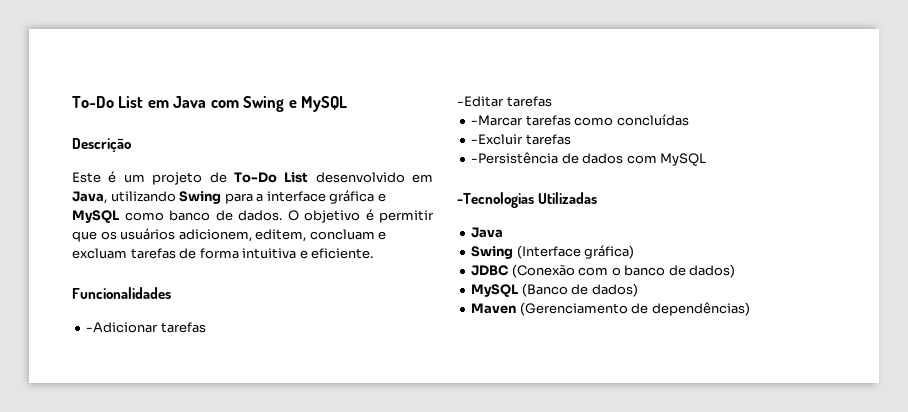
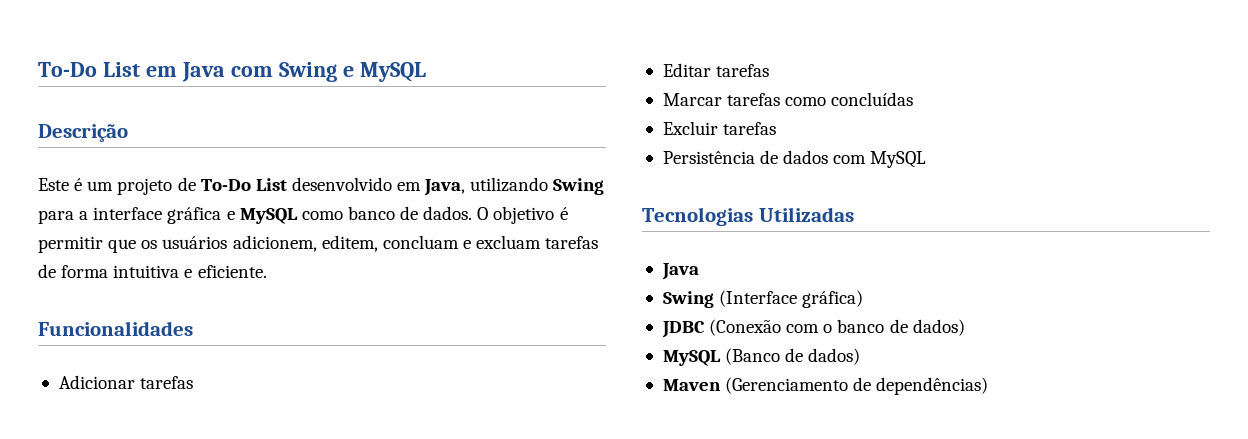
- -Adicionar tarefas
- -Editar tarefas
- -Marcar tarefas como concluídas
+ Adicionar tarefas
+ Editar tarefas
+ Marcar tarefas como concluídas
- -Excluir tarefas
- -Persistência de dados com MySQL
+ Excluir tarefas
+ Persistência de dados com MySQL
- -Tecnologias Utilizadas
+ Tecnologias Utilizadas

